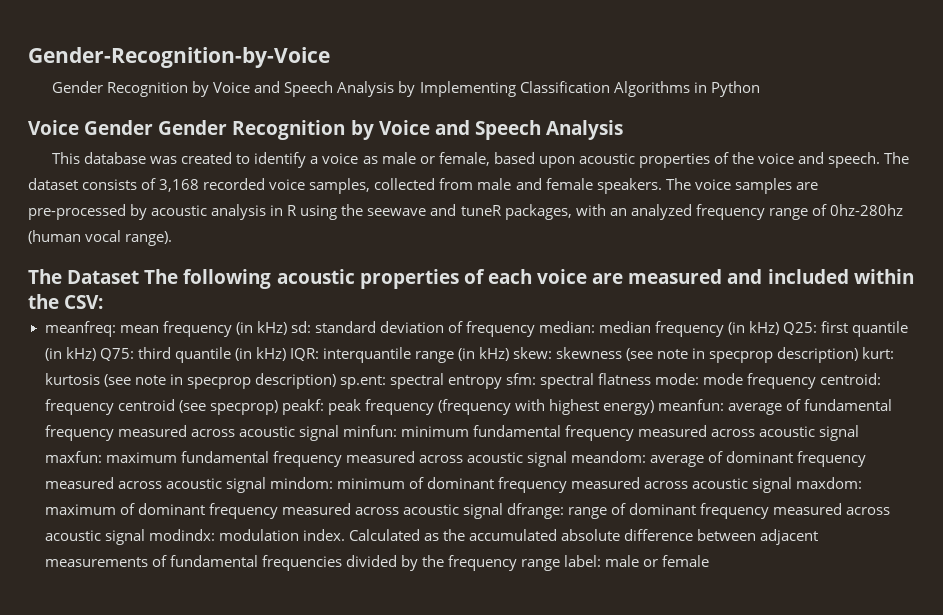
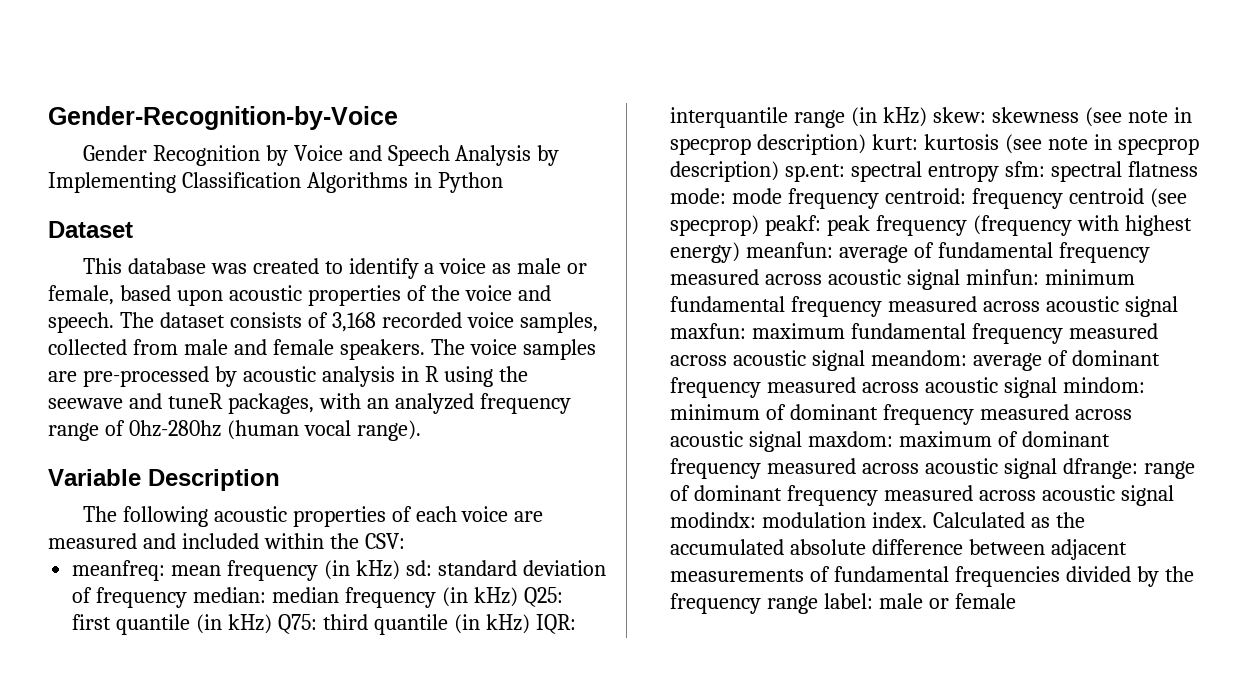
- Voice Gender Gender Recognition by Voice and Speech Analysis
+ Dataset
- The Dataset The following acoustic properties of each voice are measured and included within the CSV:
+ Variable Description
+ The following acoustic properties of each voice are measured and included within the CSV:

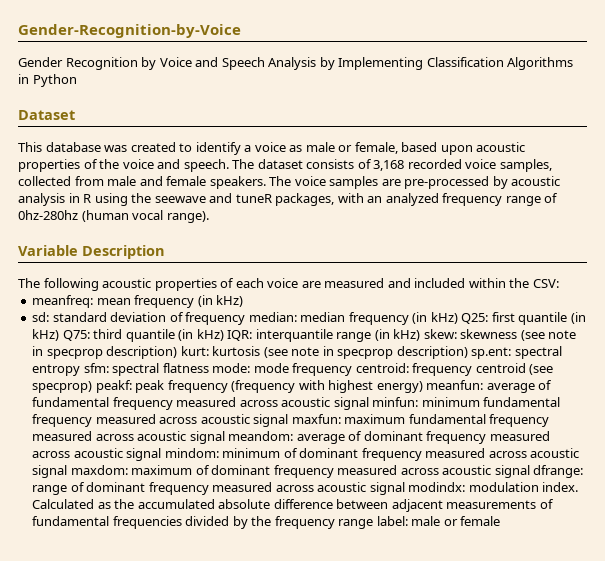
- mean frequency (in kHz) sd:
+ mean frequency (in kHz)
+ sd:

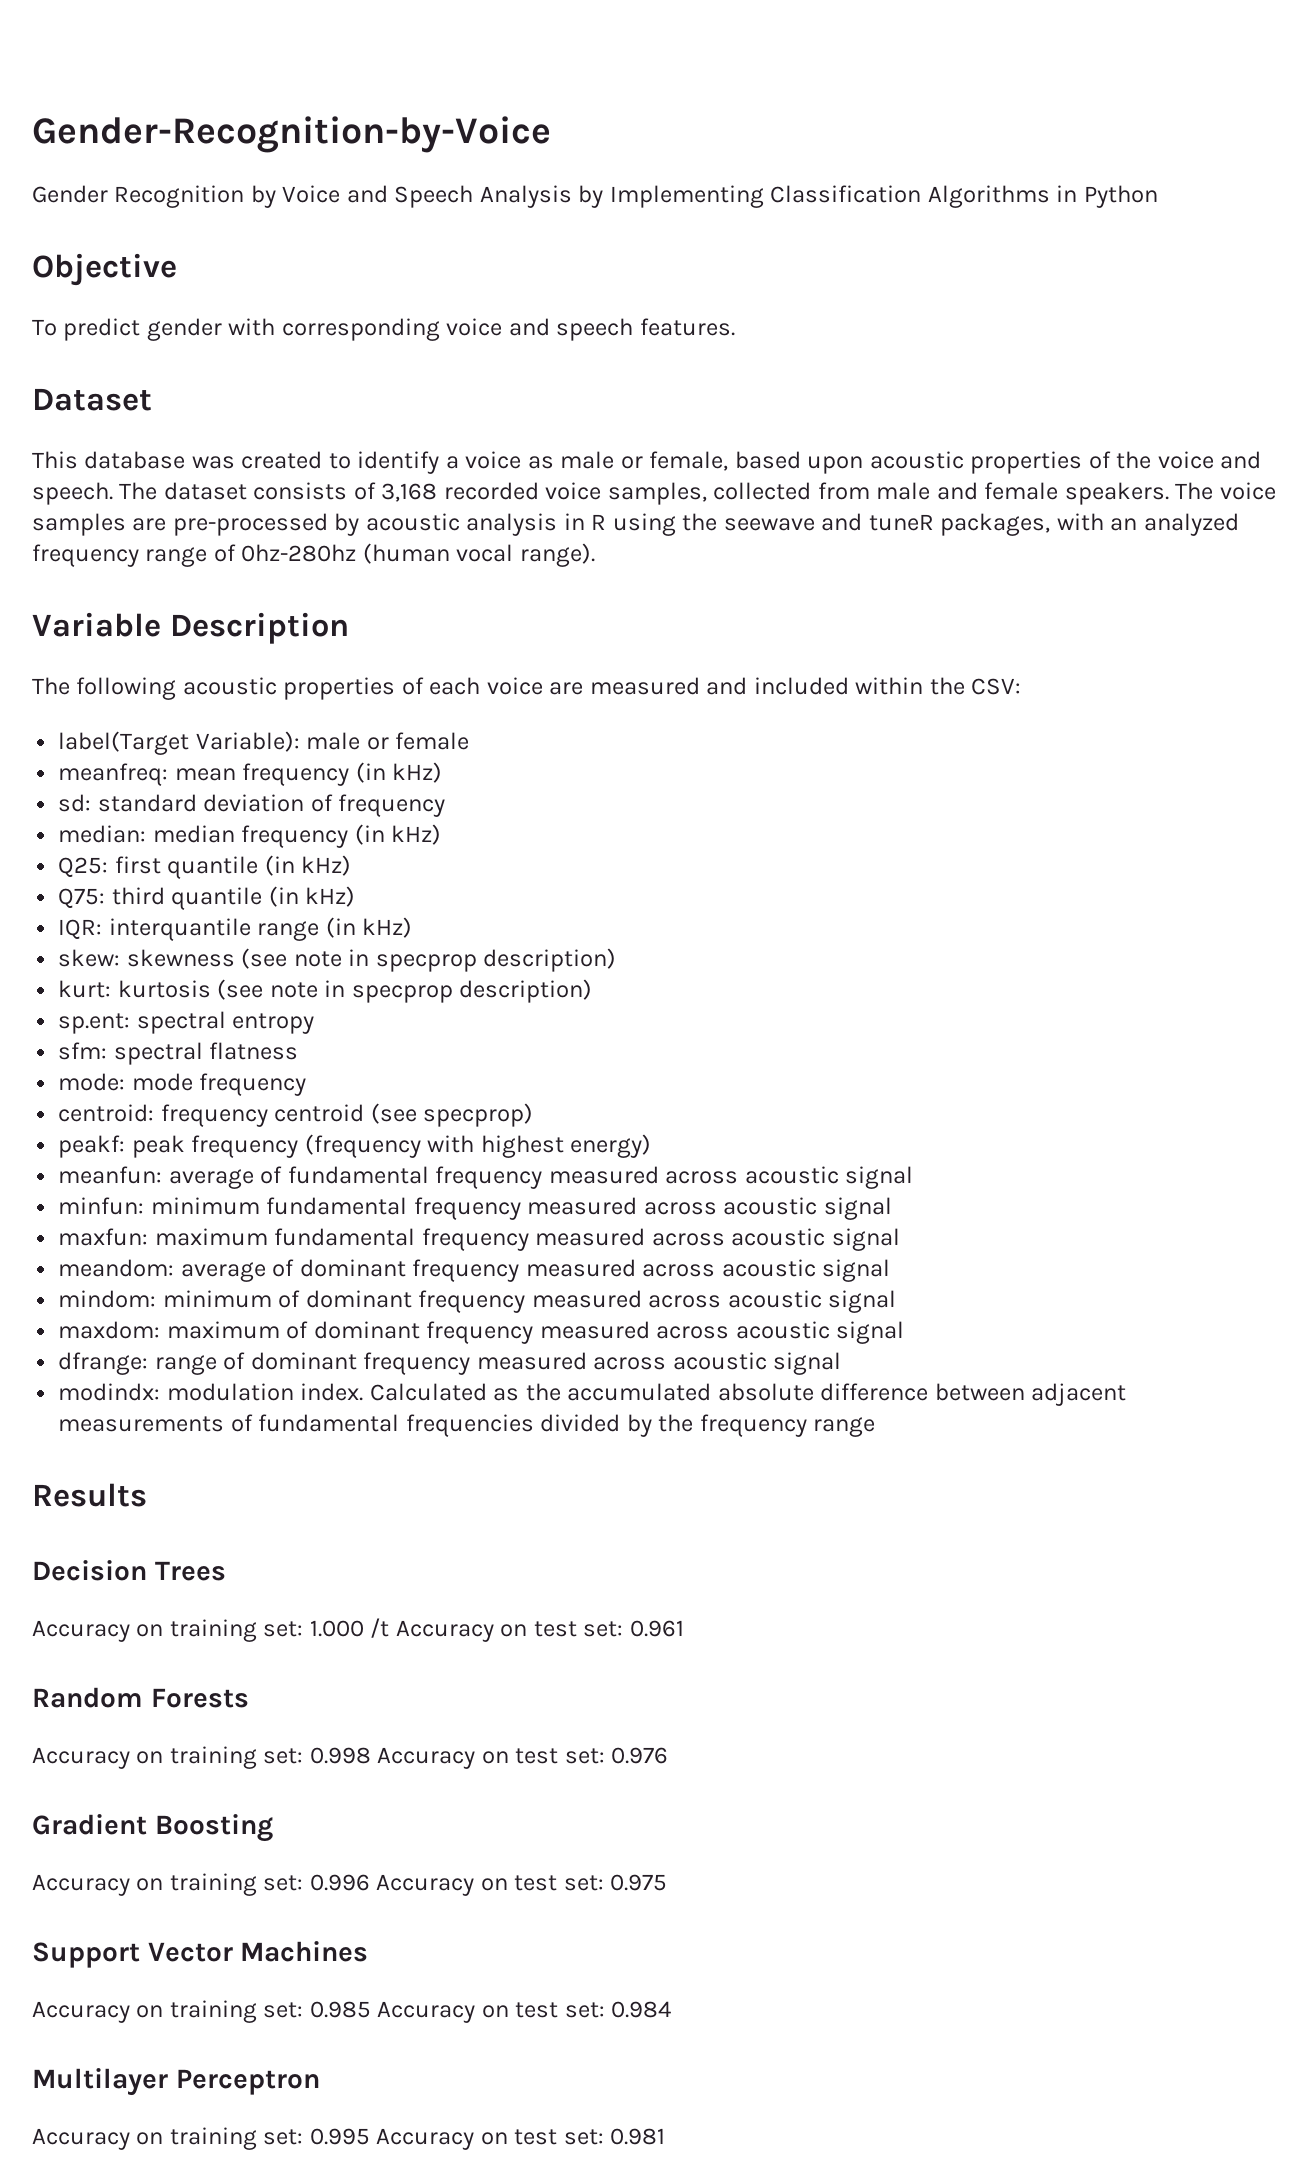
+ Objective
+ To predict gender with corresponding voice and speech features.
+ label(Target Variable): male or female
- standard deviation of frequency median:
+ standard deviation of frequency
+ median:
- median frequency (in kHz) Q25:
+ median frequency (in kHz)
+ Q25:
- first quantile (in kHz) Q75:
+ first quantile (in kHz)
+ Q75:
- third quantile (in kHz) IQR:
+ third quantile (in kHz)
+ IQR:
- interquantile range (in kHz) skew:
+ interquantile range (in kHz)
+ skew:
- skewness (see note in specprop description) kurt:
+ skewness (see note in specprop description)
+ kurt:
- kurtosis (see note in specprop description) sp.ent:
+ kurtosis (see note in specprop description)
+ sp.ent:
- spectral entropy sfm:
+ spectral entropy
+ sfm:
- spectral flatness mode:
+ spectral flatness
+ mode:
- mode frequency centroid:
+ mode frequency
+ centroid:
- frequency centroid (see specprop) peakf:
+ frequency centroid (see specprop)
+ peakf:
- peak frequency (frequency with highest energy) meanfun:
+ peak frequency (frequency with highest energy)
+ meanfun:
- average of fundamental frequency measured across acoustic signal minfun:
+ average of fundamental frequency measured across acoustic signal
+ minfun:
- minimum fundamental frequency measured across acoustic signal maxfun:
+ minimum fundamental frequency measured across acoustic signal
+ maxfun:
- maximum fundamental frequency measured across acoustic signal meandom:
+ maximum fundamental frequency measured across acoustic signal
+ meandom:
- average of dominant frequency measured across acoustic signal mindom:
+ average of dominant frequency measured across acoustic signal
+ mindom:
- minimum of dominant frequency measured across acoustic signal maxdom:
+ minimum of dominant frequency measured across acoustic signal
+ maxdom:
- maximum of dominant frequency measured across acoustic signal dfrange:
+ maximum of dominant frequency measured across acoustic signal
+ dfrange:
- range of dominant frequency measured across acoustic signal modindx:
+ range of dominant frequency measured across acoustic signal
+ modindx:
- Calculated as the accumulated absolute difference between adjacent measurements of fundamental frequencies divided by the frequency range label: male or female
+ Calculated as the accumulated absolute difference between adjacent measurements of fundamental frequencies divided by the frequency range
+ Results
+ Decision Trees
+ Accuracy on training set: 1.000 /t Accuracy on test set: 0.961
+ Random Forests
+ Accuracy on training set: 0.998 Accuracy on test set: 0.976
+ Gradient Boosting
+ Accuracy on training set: 0.996 Accuracy on test set: 0.975
+ Support Vector Machines
+ Accuracy on training set: 0.985 Accuracy on test set: 0.984
+ Multilayer Perceptron
+ Accuracy on training set: 0.995 Accuracy on test set: 0.981

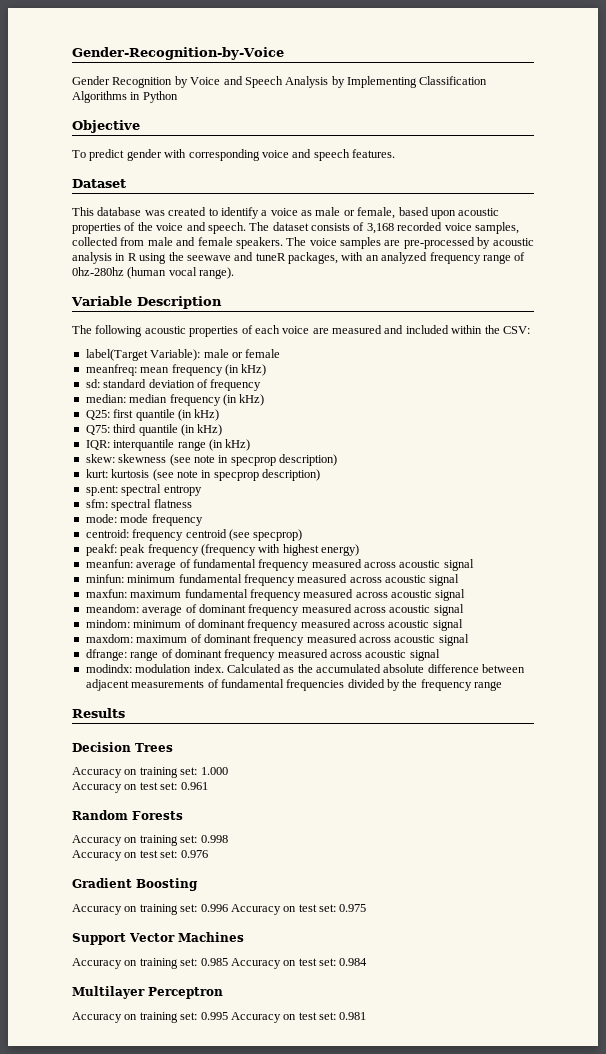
- Accuracy on training set: 1.000 /t Accuracy on test set: 0.961
+ Accuracy on training set: 1.000
+ Accuracy on test set: 0.961
- Accuracy on training set: 0.998 Accuracy on test set: 0.976
+ Accuracy on training set: 0.998
+ Accuracy on test set: 0.976

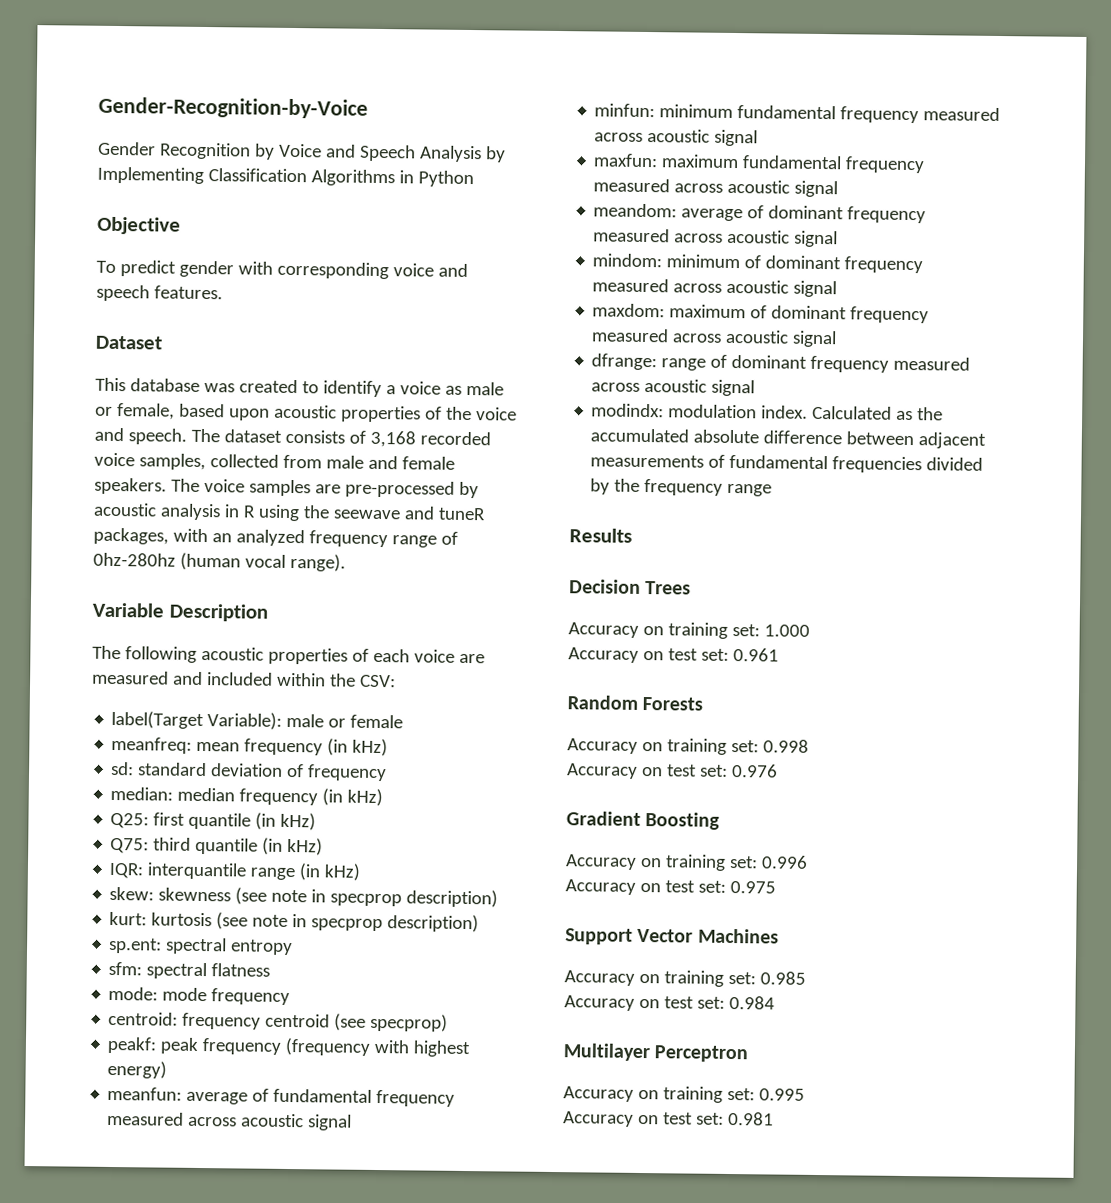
- Accuracy on training set: 0.996 Accuracy on test set: 0.975
+ Accuracy on training set: 0.996
+ Accuracy on test set: 0.975
- Accuracy on training set: 0.985 Accuracy on test set: 0.984
+ Accuracy on training set: 0.985
+ Accuracy on test set: 0.984
- Accuracy on training set: 0.995 Accuracy on test set: 0.981
+ Accuracy on training set: 0.995
+ Accuracy on test set: 0.981

